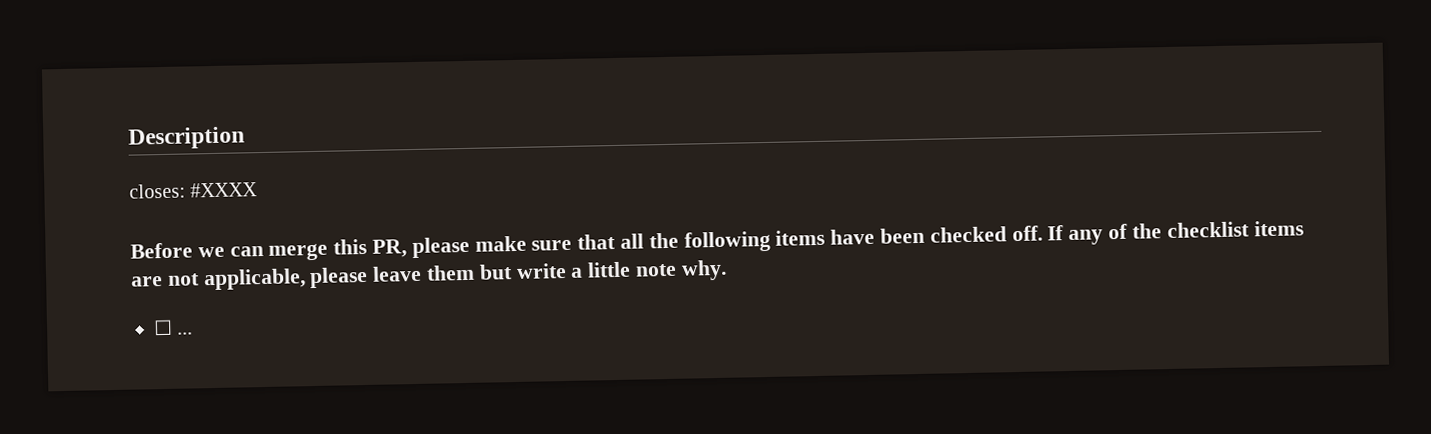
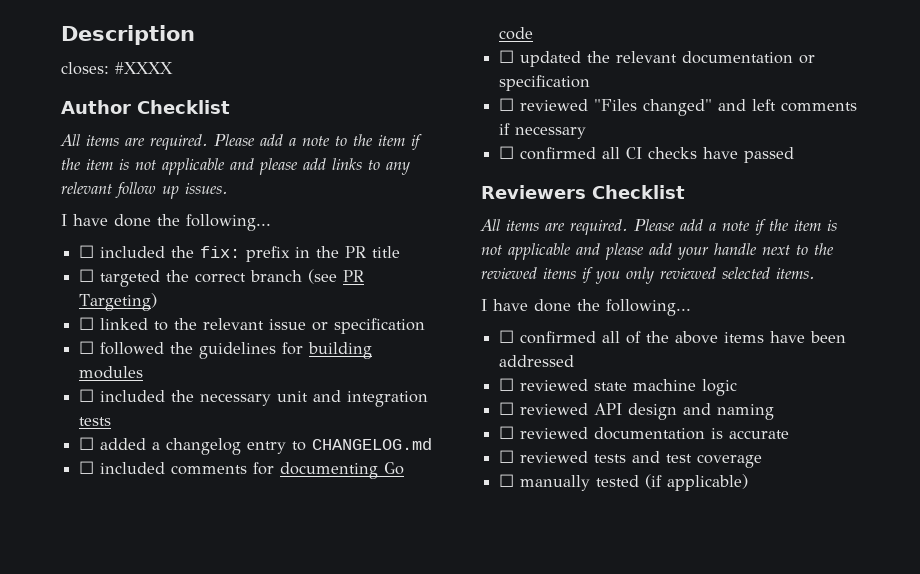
- Before we can merge this PR, please make sure that all the following items have been checked off. If any of the checklist items are not applicable, please leave them but write a little note why.
- ☐ ...
+ Author Checklist
+ All items are required. Please add a note to the item if the item is not applicable and please add links to any relevant follow up issues.
+ I have done the following...
+ ☐ included the fix: prefix in the PR title
+ ☐ targeted the correct branch (see PR Targeting)
+ ☐ linked to the relevant issue or specification
+ ☐ followed the guidelines for building modules
+ ☐ included the necessary unit and integration tests
+ ☐ added a changelog entry to CHANGELOG.md
+ ☐ included comments for documenting Go code
+ ☐ updated the relevant documentation or specification
+ ☐ reviewed "Files changed" and left comments if necessary
+ ☐ confirmed all CI checks have passed
+ Reviewers Checklist
+ All items are required. Please add a note if the item is not applicable and please add your handle next to the reviewed items if you only reviewed selected items.
+ I have done the following...
+ ☐ confirmed all of the above items have been addressed
+ ☐ reviewed state machine logic
+ ☐ reviewed API design and naming
+ ☐ reviewed documentation is accurate
+ ☐ reviewed tests and test coverage
+ ☐ manually tested (if applicable)

